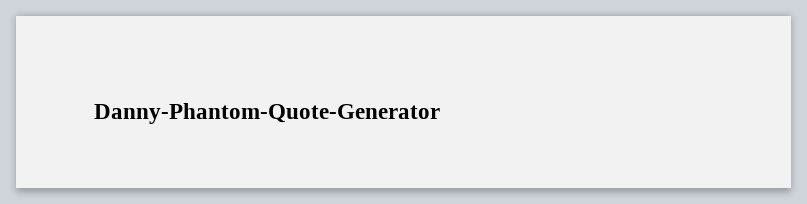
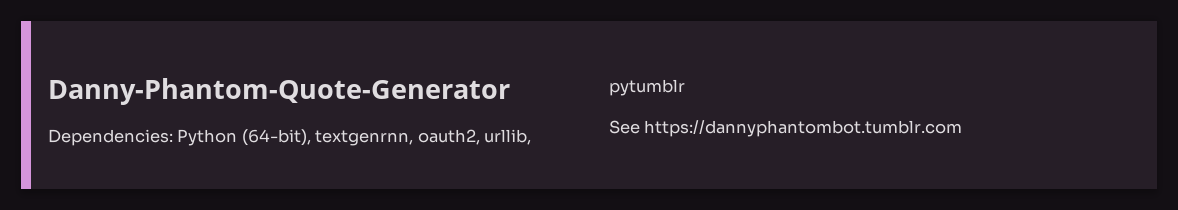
+ Dependencies: Python (64-bit), textgenrnn, oauth2, urllib, pytumblr
+ See https://dannyphantombot.tumblr.com

